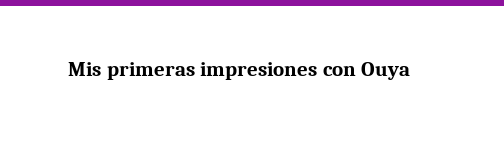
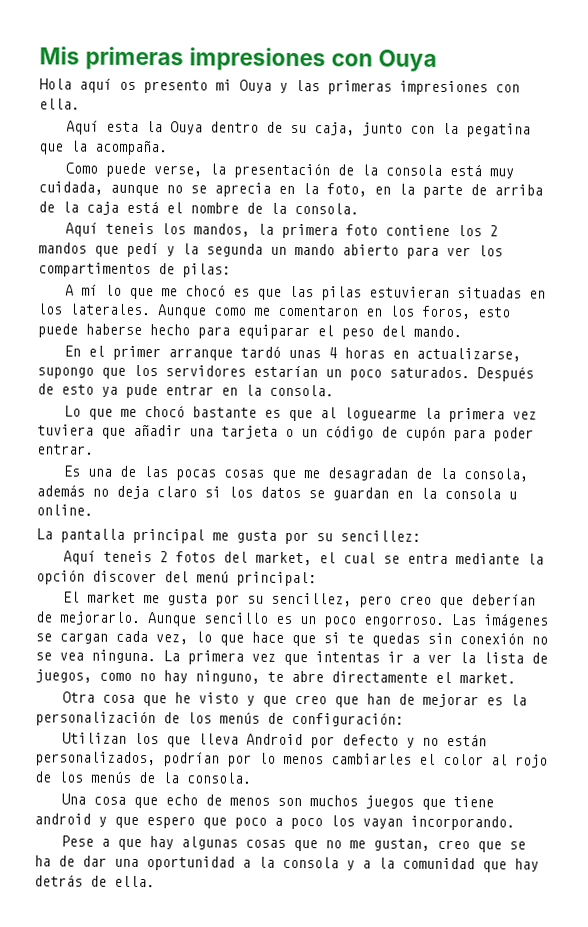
+ Hola aquí os presento mi Ouya y las primeras impresiones con ella.
+ Aquí esta la Ouya dentro de su caja, junto con la pegatina que la acompaña.
+ Como puede verse, la presentación de la consola está muy cuidada, aunque no se aprecia en la foto, en la parte de arriba de la caja está el nombre de la consola.
+ Aquí teneis los mandos, la primera foto contiene los 2 mandos que pedí y la segunda un mando abierto para ver los compartimentos de pilas:
+ A mí lo que me chocó es que las pilas estuvieran situadas en los laterales. Aunque como me comentaron en los foros, esto puede haberse hecho para equiparar el peso del mando.
+ En el primer arranque tardó unas 4 horas en actualizarse, supongo que los servidores estarían un poco saturados. Después de esto ya pude entrar en la consola.
+ Lo que me chocó bastante es que al loguearme la primera vez tuviera que añadir una tarjeta o un código de cupón para poder entrar.
+ Es una de las pocas cosas que me desagradan de la consola, además no deja claro si los datos se guardan en la consola u online.
+ La pantalla principal me gusta por su sencillez:
+ Aquí teneis 2 fotos del market, el cual se entra mediante la opción discover del menú principal:
+ El market me gusta por su sencillez, pero creo que deberían de mejorarlo. Aunque sencillo es un poco engorroso. Las imágenes se cargan cada vez, lo que hace que si te quedas sin conexión no se vea ninguna. La primera vez que intentas ir a ver la lista de juegos, como no hay ninguno, te abre directamente el market.
+ Otra cosa que he visto y que creo que han de mejorar es la personalización de los menús de configuración:
+ Utilizan los que lleva Android por defecto y no están personalizados, podrían por lo menos cambiarles el color al rojo de los menús de la consola.
+ Una cosa que echo de menos son muchos juegos que tiene android y que espero que poco a poco los vayan incorporando.
+ Pese a que hay algunas cosas que no me gustan, creo que se ha de dar una oportunidad a la consola y a la comunidad que hay detrás de ella.

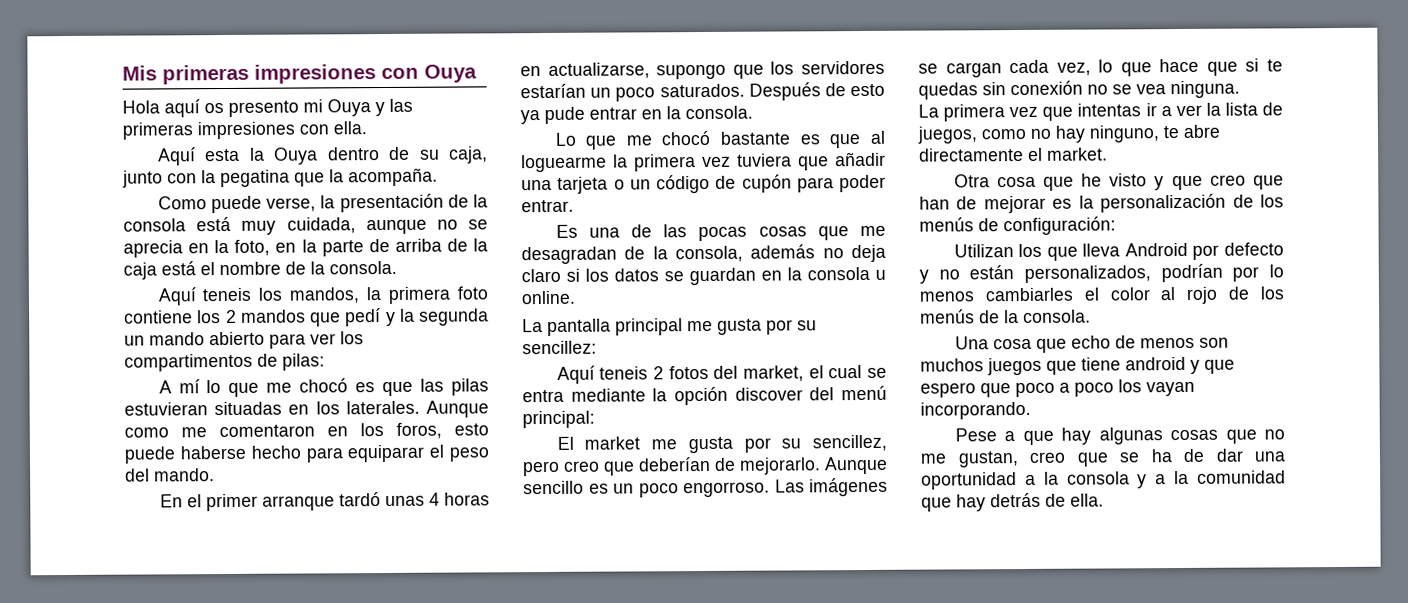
- Las imágenes se cargan cada vez, lo que hace que si te quedas sin conexión no se vea ninguna. La primera vez que intentas ir a ver la lista de juegos, como no hay ninguno, te abre directamente el market.
+ Las imágenes se cargan cada vez, lo que hace que si te quedas sin conexión no se vea ninguna.
+ La primera vez que intentas ir a ver la lista de juegos, como no hay ninguno, te abre directamente el market.

